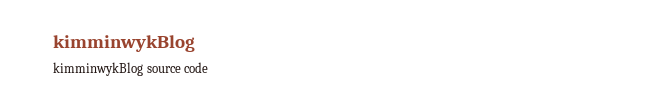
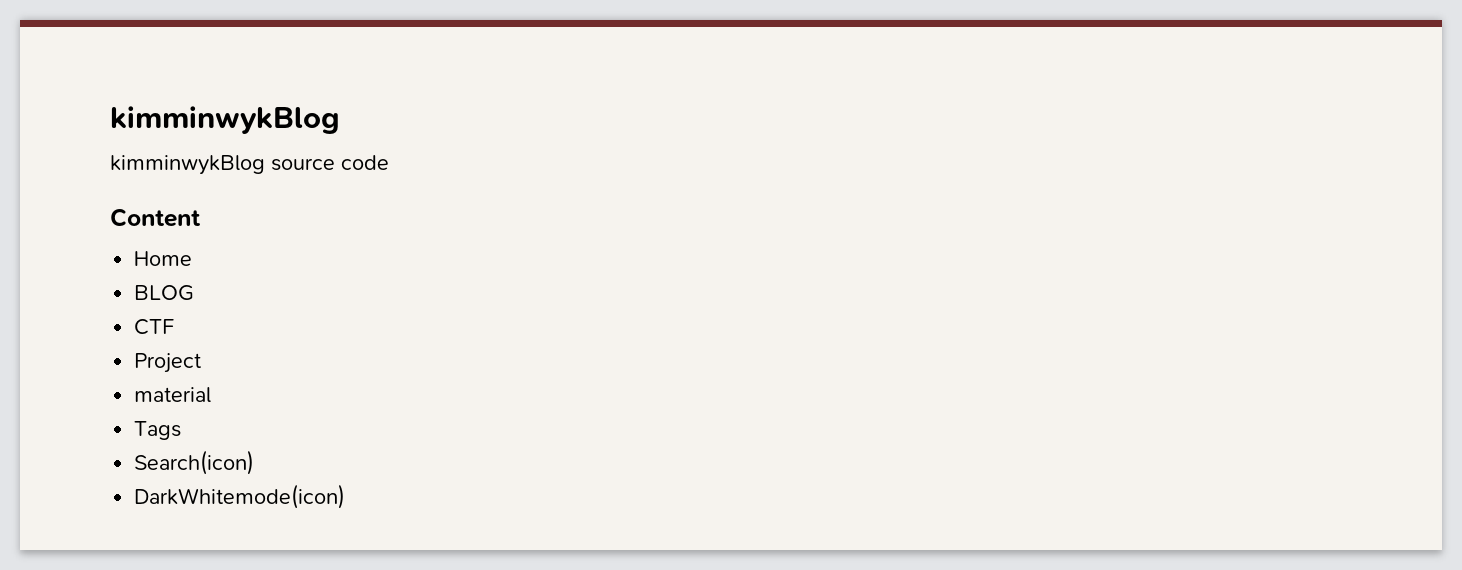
+ Content
+ Home
+ BLOG
+ CTF
+ Project
+ material
+ Tags
+ Search(icon)
+ DarkWhitemode(icon)

